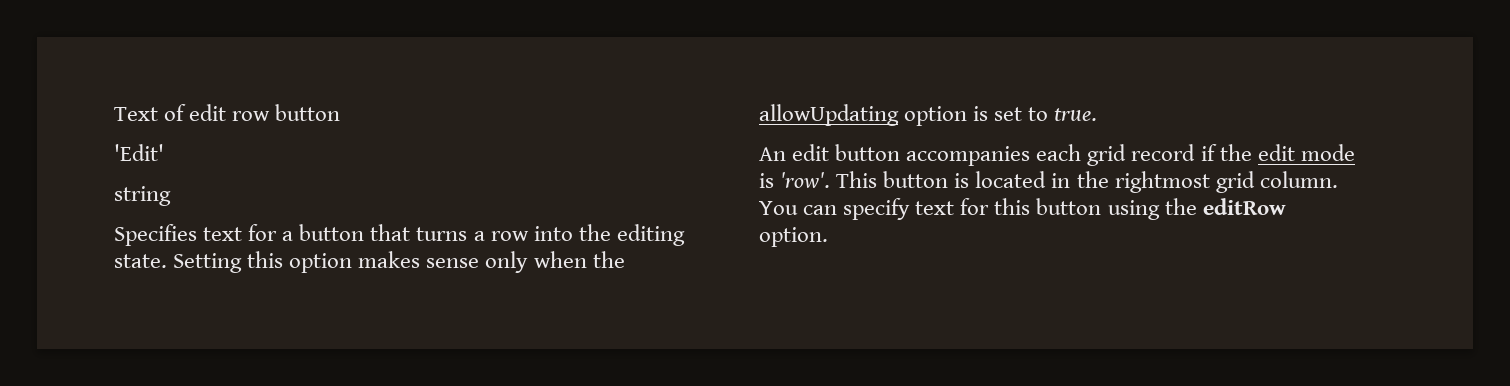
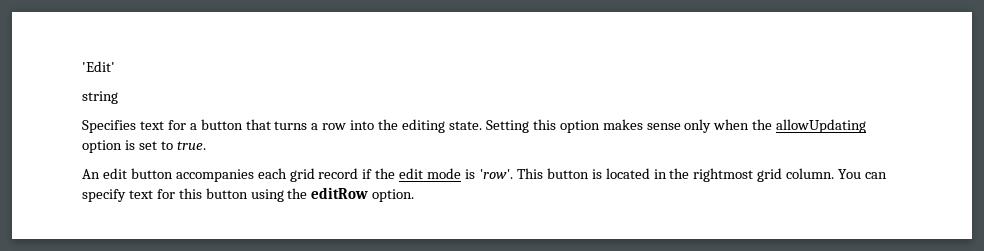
- Text of edit row button

